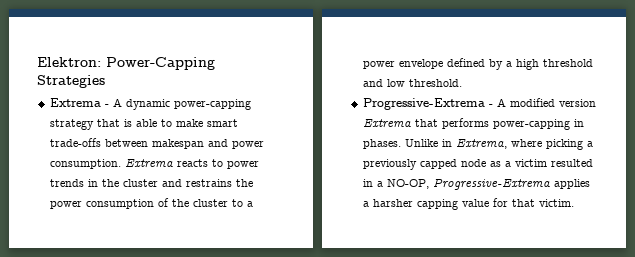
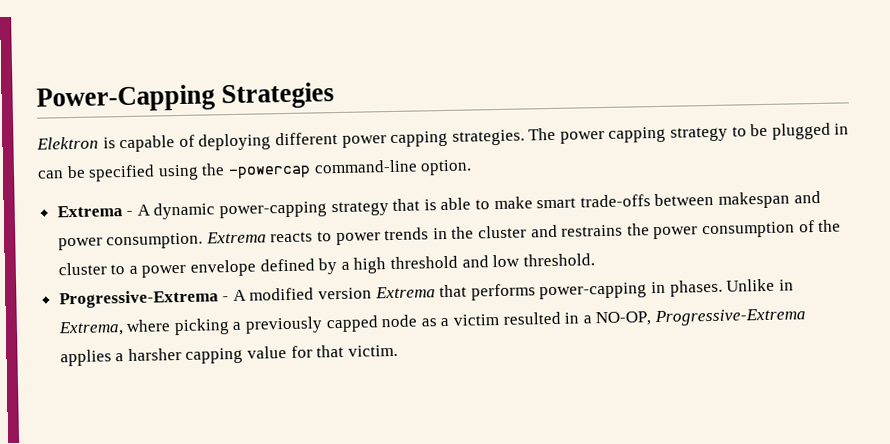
- Elektron: Power-Capping Strategies
+ Power-Capping Strategies
+ Elektron is capable of deploying different power capping strategies. The power capping strategy to be plugged in can be specified using the -powercap command-line option.

